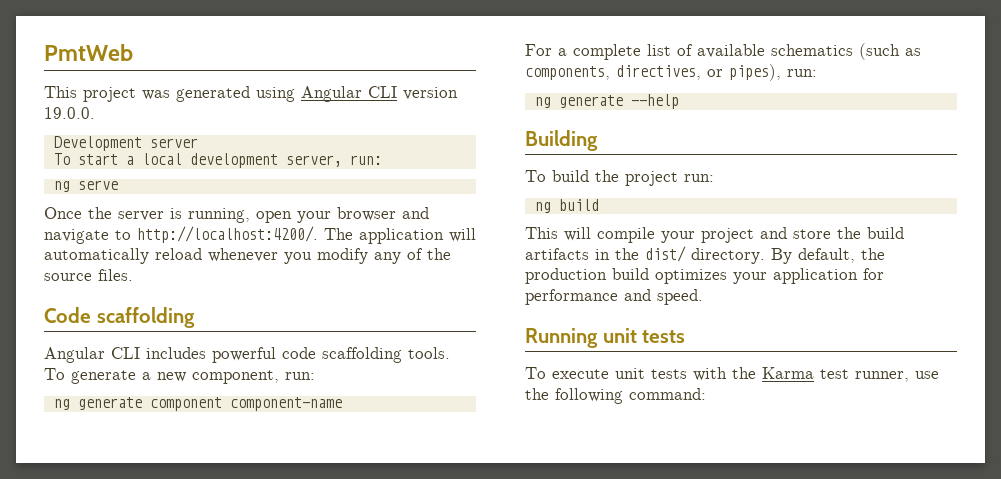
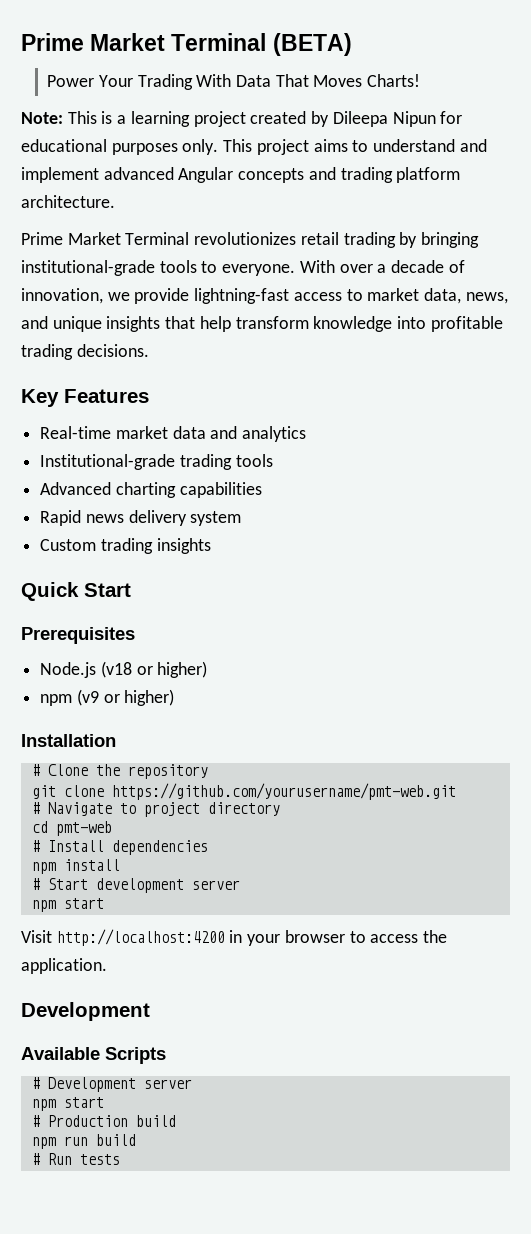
- PmtWeb
- This project was generated using Angular CLI version 19.0.0.
- Development server
- To start a local development server, run:
- ng serve
- Once the server is running, open your browser and navigate to http://localhost:4200/. The application will automatically reload whenever you modify any of the source files.
- Code scaffolding
- Angular CLI includes powerful code scaffolding tools. To generate a new component, run:
- ng generate component component-name
- For a complete list of available schematics (such as components, directives, or pipes), run:
- ng generate --help
- Building
- To build the project run:
- ng build
- This will compile your project and store the build artifacts in the dist/ directory. By default, the production build optimizes your application for performance and speed.
- Running unit tests
- To execute unit tests with the Karma test runner, use the following command:
+ Prime Market Terminal (BETA)
+ Power Your Trading With Data That Moves Charts!
+ Note: This is a learning project created by Dileepa Nipun for educational purposes only. This project aims to understand and implement advanced Angular concepts and trading platform architecture.
+ Prime Market Terminal revolutionizes retail trading by bringing institutional-grade tools to everyone. With over a decade of innovation, we provide lightning-fast access to market data, news, and unique insights that help transform knowledge into profitable trading decisions.
+ Key Features
+ Real-time market data and analytics
+ Institutional-grade trading tools
+ Advanced charting capabilities
+ Rapid news delivery system
+ Custom trading insights
+ Quick Start
+ Prerequisites
+ Node.js (v18 or higher)
+ npm (v9 or higher)
+ Installation
+ # Clone the repository
+ git clone https://github.com/yourusername/pmt-web.git
+ # Navigate to project directory
+ cd pmt-web
+ # Install dependencies
+ npm install
+ # Start development server
+ npm start
+ Visit http://localhost:4200 in your browser to access the application.
+ Development
+ Available Scripts
+ # Development server
+ npm start
+ # Production build
+ npm run build
+ # Run tests

